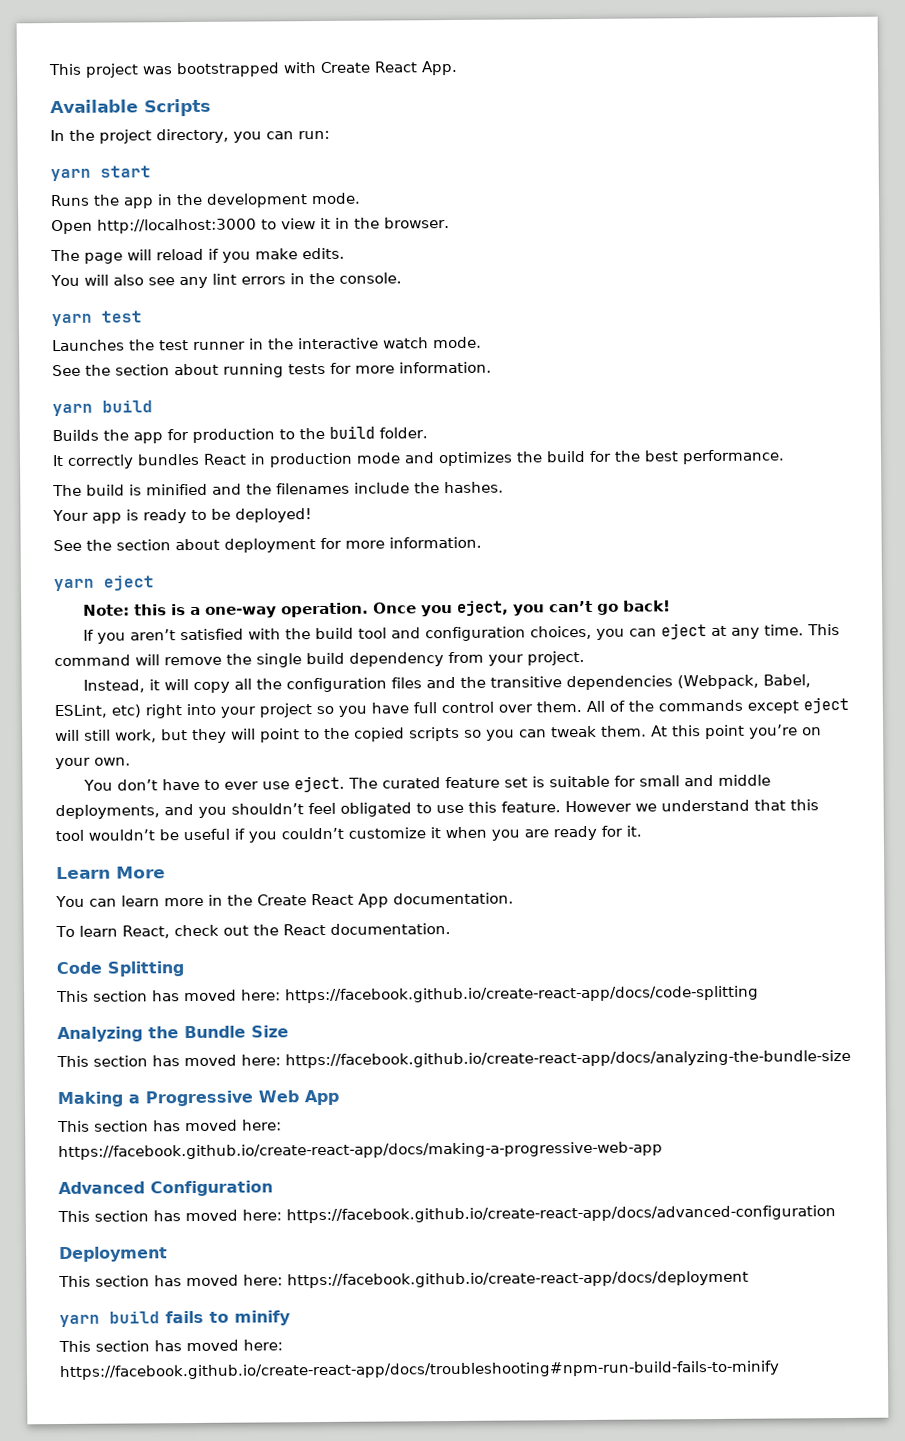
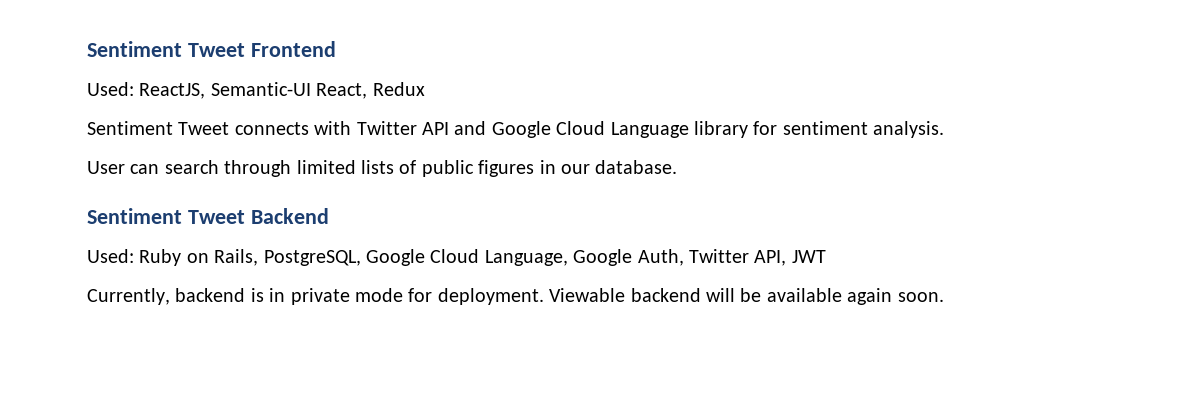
- This project was bootstrapped with Create React App.
- Available Scripts
- In the project directory, you can run:
- yarn start
- Runs the app in the development mode.
- Open http://localhost:3000 to view it in the browser.
- The page will reload if you make edits.
- You will also see any lint errors in the console.
- yarn test
- Launches the test runner in the interactive watch mode.
- See the section about running tests for more information.
- yarn build
- Builds the app for production to the build folder.
- It correctly bundles React in production mode and optimizes the build for the best performance.
- The build is minified and the filenames include the hashes.
- Your app is ready to be deployed!
- See the section about deployment for more information.
- yarn eject
- Note: this is a one-way operation. Once you eject, you can’t go back!
- If you aren’t satisfied with the build tool and configuration choices, you can eject at any time. This command will remove the single build dependency from your project.
- Instead, it will copy all the configuration files and the transitive dependencies (Webpack, Babel, ESLint, etc) right into your project so you have full control over them. All of the commands except eject will still work, but they will point to the copied scripts so you can tweak them. At this point you’re on your own.
- You don’t have to ever use eject. The curated feature set is suitable for small and middle deployments, and you shouldn’t feel obligated to use this feature. However we understand that this tool wouldn’t be useful if you couldn’t customize it when you are ready for it.
- Learn More
- You can learn more in the Create React App documentation.
- To learn React, check out the React documentation.
- Code Splitting
- This section has moved here: https://facebook.github.io/create-react-app/docs/code-splitting
- Analyzing the Bundle Size
- This section has moved here: https://facebook.github.io/create-react-app/docs/analyzing-the-bundle-size
- Making a Progressive Web App
- This section has moved here: https://facebook.github.io/create-react-app/docs/making-a-progressive-web-app
- Advanced Configuration
- This section has moved here: https://facebook.github.io/create-react-app/docs/advanced-configuration
- Deployment
- This section has moved here: https://facebook.github.io/create-react-app/docs/deployment
- yarn build fails to minify
- This section has moved here: https://facebook.github.io/create-react-app/docs/troubleshooting#npm-run-build-fails-to-minify
+ Sentiment Tweet Frontend
+ Used: ReactJS, Semantic-UI React, Redux
+ Sentiment Tweet connects with Twitter API and Google Cloud Language library for sentiment analysis.
+ User can search through limited lists of public figures in our database.
+ Sentiment Tweet Backend
+ Used: Ruby on Rails, PostgreSQL, Google Cloud Language, Google Auth, Twitter API, JWT
+ Currently, backend is in private mode for deployment. Viewable backend will be available again soon.

